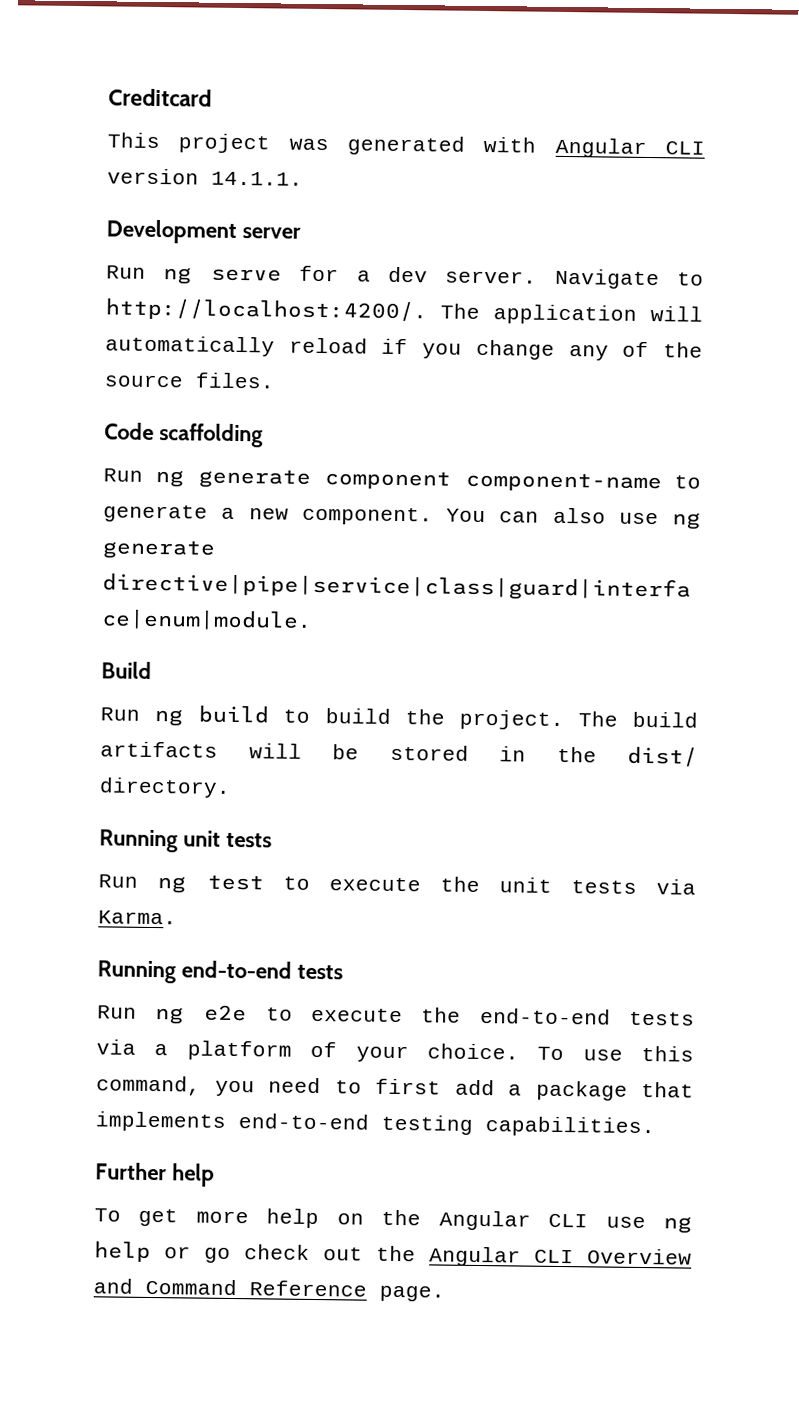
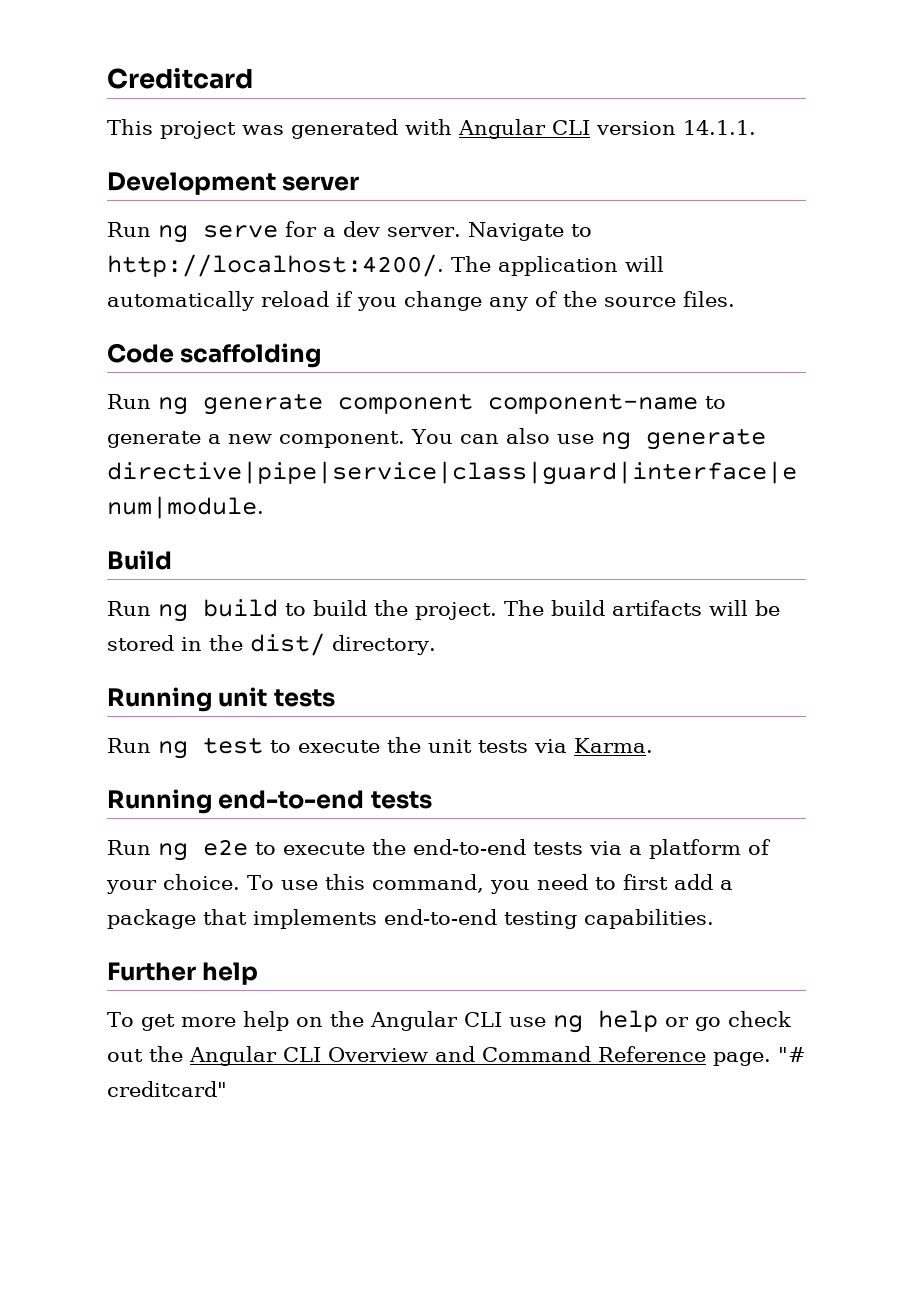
+ "# creditcard"

